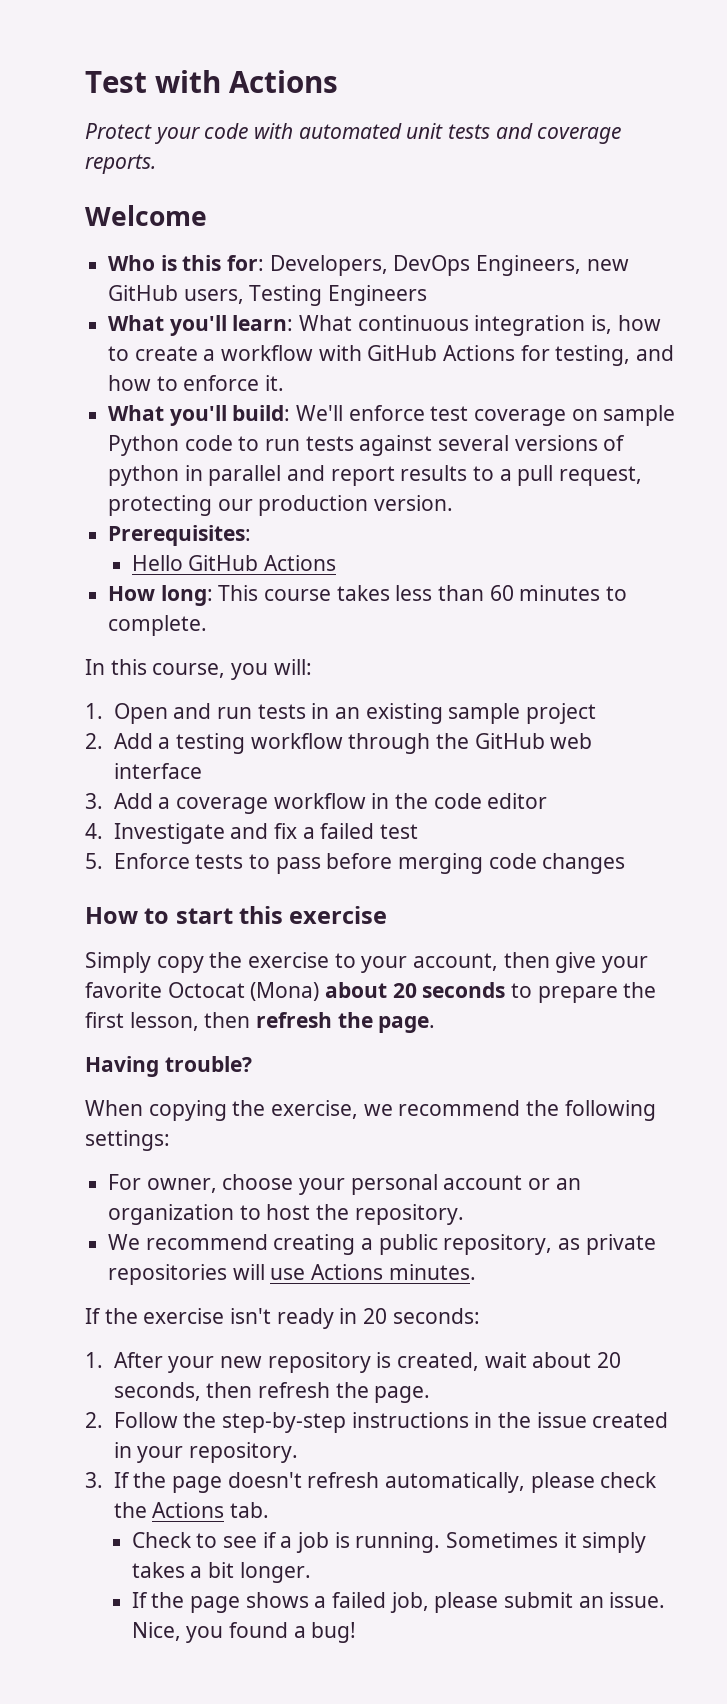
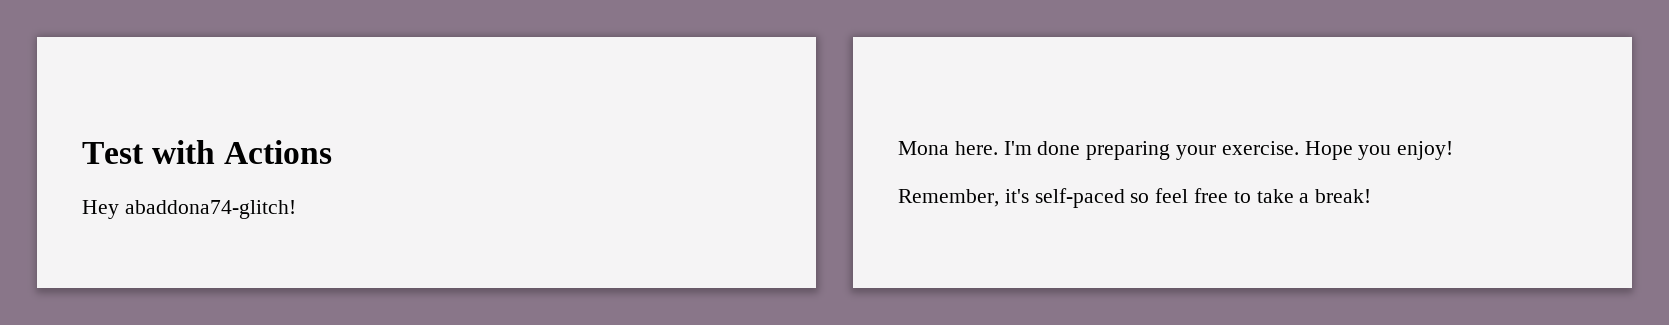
- Protect your code with automated unit tests and coverage reports.
- Welcome
- Who is this for: Developers, DevOps Engineers, new GitHub users, Testing Engineers
- What you'll learn: What continuous integration is, how to create a workflow with GitHub Actions for testing, and how to enforce it.
- What you'll build: We'll enforce test coverage on sample Python code to run tests against several versions of python in parallel and report results to a pull request, protecting our production version.
- Prerequisites:
- Hello GitHub Actions
- How long: This course takes less than 60 minutes to complete.
- In this course, you will:
- 1. Open and run tests in an existing sample project
- 2. Add a testing workflow through the GitHub web interface
- 3. Add a coverage workflow in the code editor
- 4. Investigate and fix a failed test
- 5. Enforce tests to pass before merging code changes
- How to start this exercise
- Simply copy the exercise to your account, then give your favorite Octocat (Mona) about 20 seconds to prepare the first lesson, then refresh the page.
- Having trouble?
- When copying the exercise, we recommend the following settings:
- For owner, choose your personal account or an organization to host the repository.
- We recommend creating a public repository, as private repositories will use Actions minutes.
- If the exercise isn't ready in 20 seconds:
- 1. After your new repository is created, wait about 20 seconds, then refresh the page.
- 2. Follow the step-by-step instructions in the issue created in your repository.
- 3. If the page doesn't refresh automatically, please check the Actions tab.
- Check to see if a job is running. Sometimes it simply takes a bit longer.
- If the page shows a failed job, please submit an issue. Nice, you found a bug!
+ Hey abaddona74-glitch!
+ Mona here. I'm done preparing your exercise. Hope you enjoy!
+ Remember, it's self-paced so feel free to take a break!

